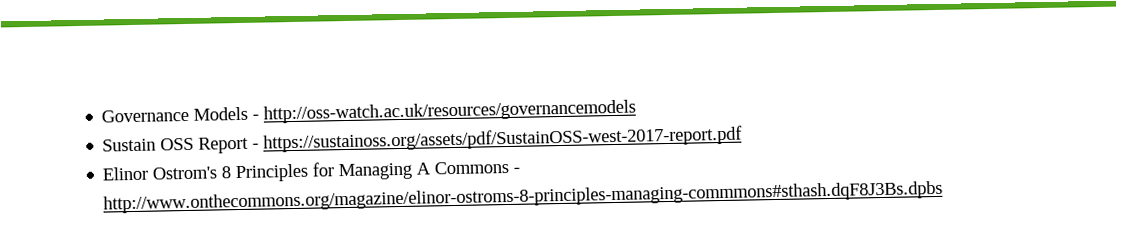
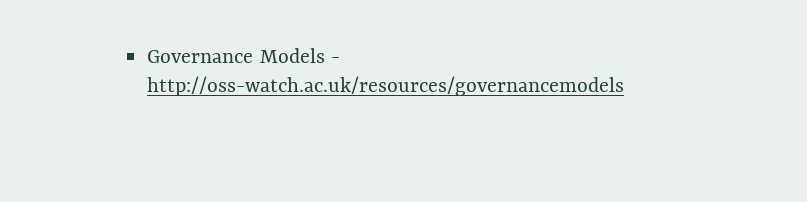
- Sustain OSS Report - https://sustainoss.org/assets/pdf/SustainOSS-west-2017-report.pdf
- Elinor Ostrom's 8 Principles for Managing A Commons - http://www.onthecommons.org/magazine/elinor-ostroms-8-principles-managing-commmons#sthash.dqF8J3Bs.dpbs

